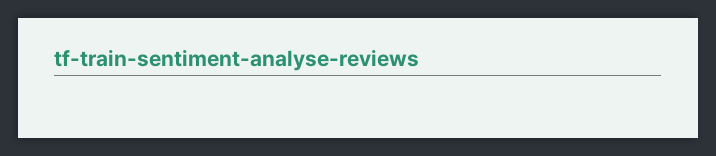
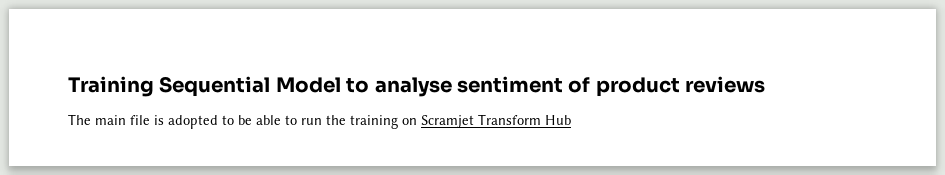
- tf-train-sentiment-analyse-reviews
+ Training Sequential Model to analyse sentiment of product reviews
+ The main file is adopted to be able to run the training on Scramjet Transform Hub

